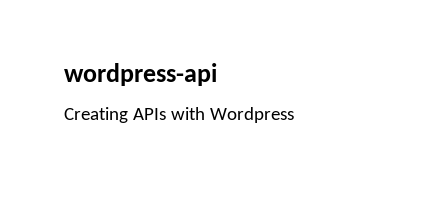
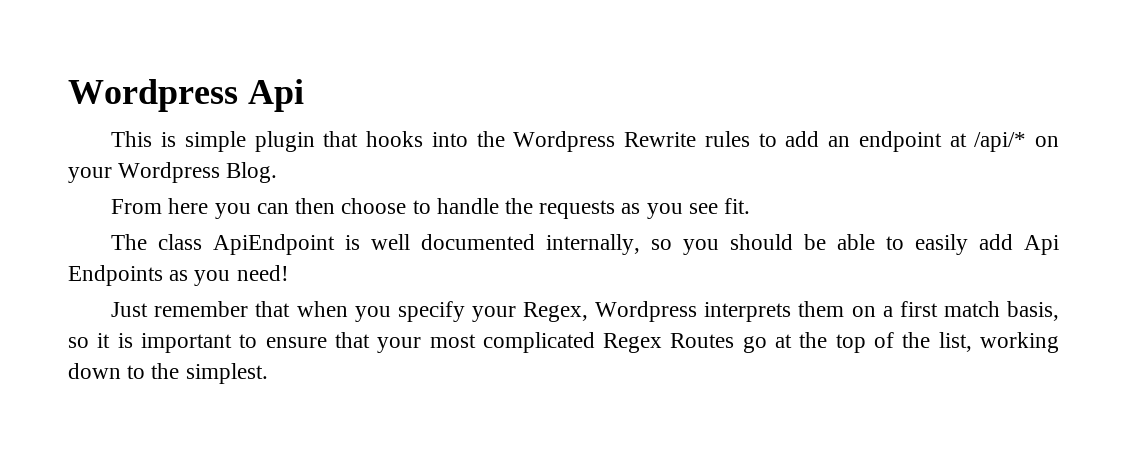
- wordpress-api
- Creating APIs with Wordpress
+ Wordpress Api
+ This is simple plugin that hooks into the Wordpress Rewrite rules to add an endpoint at /api/* on your Wordpress Blog.
+ From here you can then choose to handle the requests as you see fit.
+ The class ApiEndpoint is well documented internally, so you should be able to easily add Api Endpoints as you need!
+ Just remember that when you specify your Regex, Wordpress interprets them on a first match basis, so it is important to ensure that your most complicated Regex Routes go at the top of the list, working down to the simplest.

